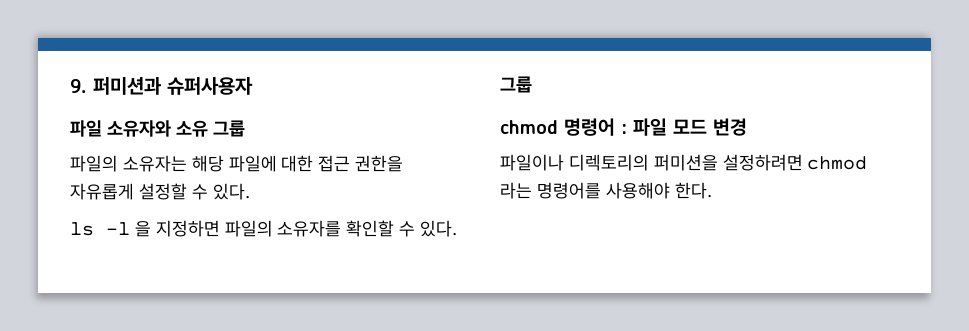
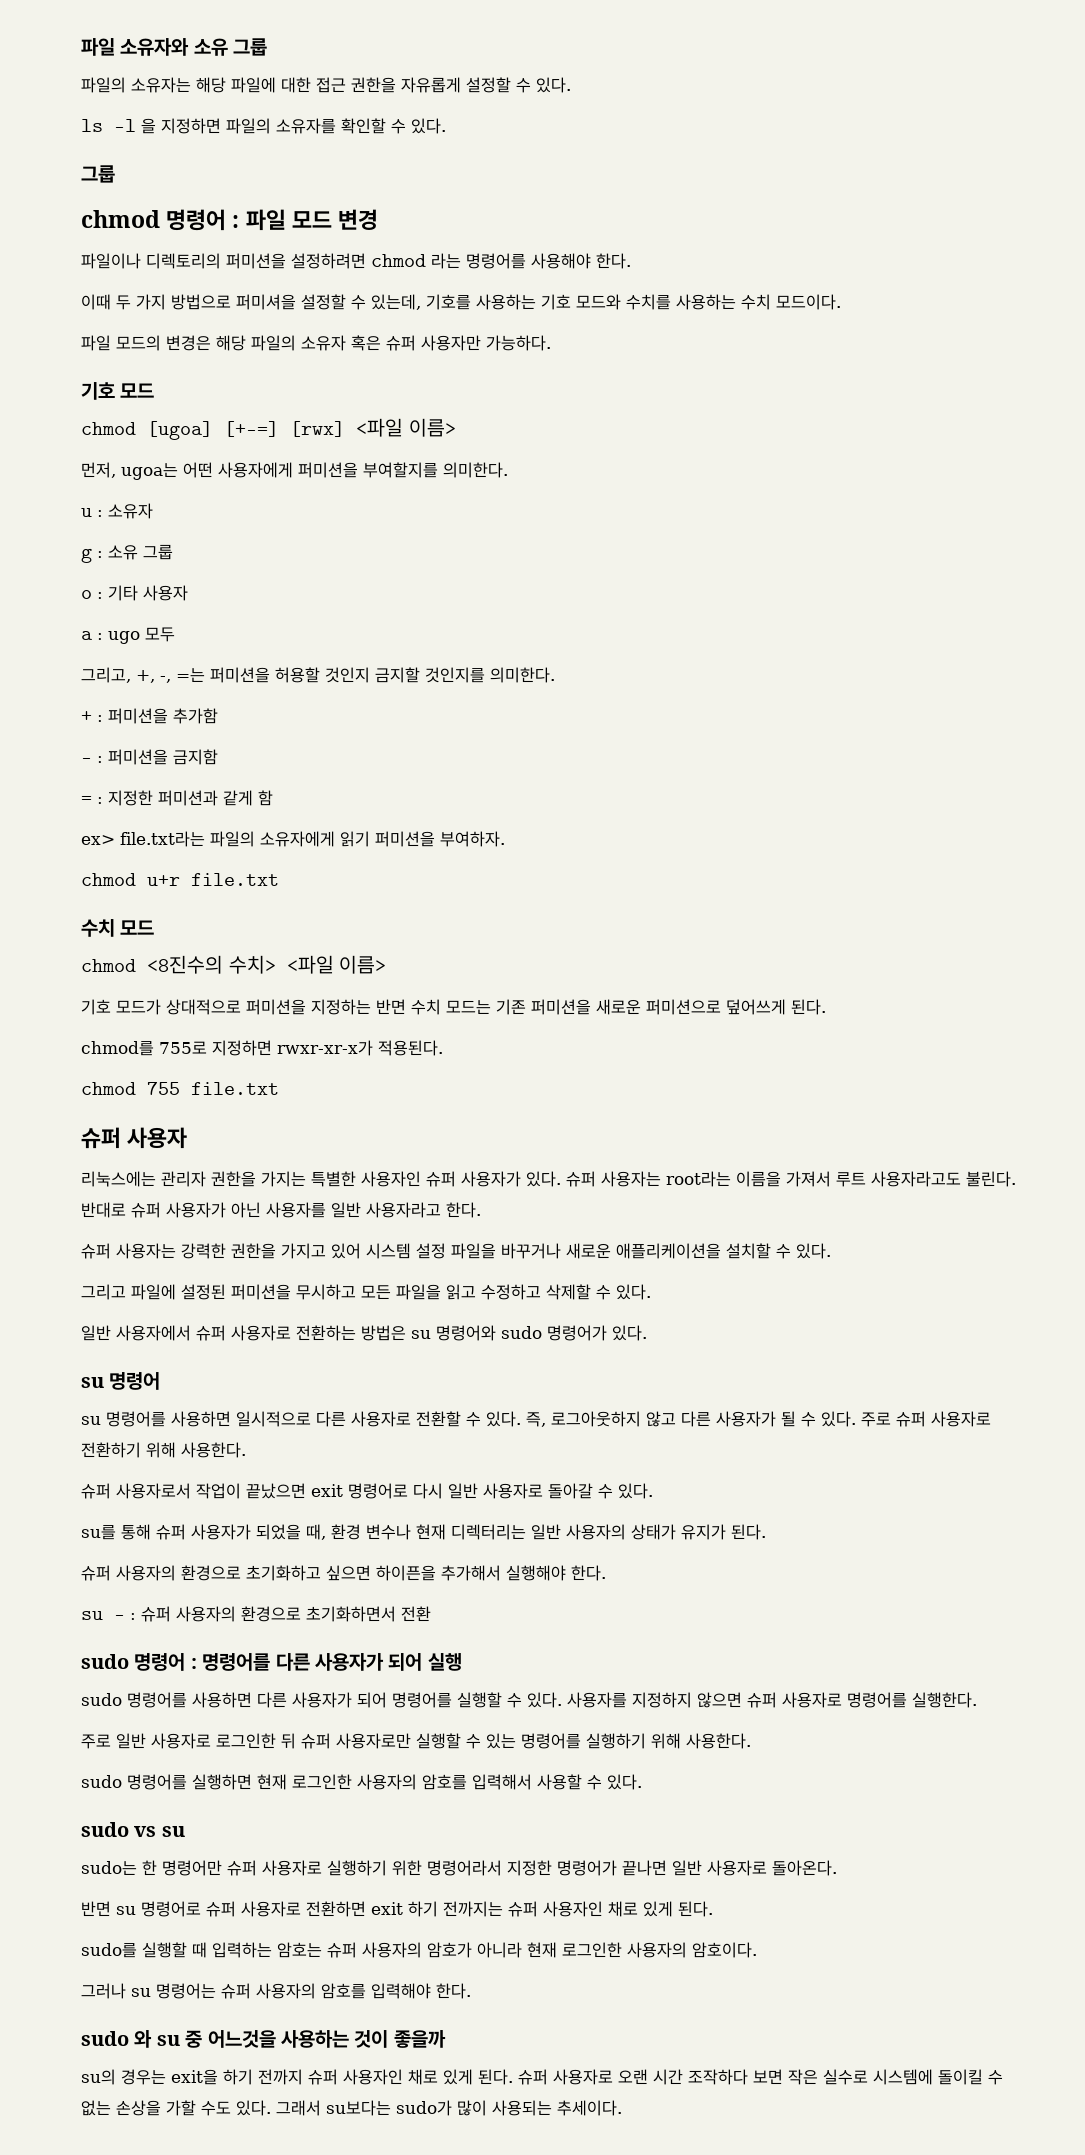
- 9. 퍼미션과 슈퍼사용자
+ 이때 두 가지 방법으로 퍼미셔을 설정할 수 있는데, 기호를 사용하는 기호 모드와 수치를 사용하는 수치 모드이다.
+ 파일 모드의 변경은 해당 파일의 소유자 혹은 슈퍼 사용자만 가능하다.
+ 기호 모드
+ chmod [ugoa] [+-=] [rwx] <파일 이름>
+ 먼저, ugoa는 어떤 사용자에게 퍼미션을 부여할지를 의미한다.
+ u : 소유자
+ g : 소유 그룹
+ o : 기타 사용자
+ a : ugo 모두
+ 그리고, +, -, =는 퍼미션을 허용할 것인지 금지할 것인지를 의미한다.
+ + : 퍼미션을 추가함
+ - : 퍼미션을 금지함
+ = : 지정한 퍼미션과 같게 함
+ ex> file.txt라는 파일의 소유자에게 읽기 퍼미션을 부여하자.
+ chmod u+r file.txt
+ 수치 모드
+ chmod <8진수의 수치> <파일 이름>
+ 기호 모드가 상대적으로 퍼미션을 지정하는 반면 수치 모드는 기존 퍼미션을 새로운 퍼미션으로 덮어쓰게 된다.
+ chmod를 755로 지정하면 rwxr-xr-x가 적용된다.
+ chmod 755 file.txt
+ 슈퍼 사용자
+ 리눅스에는 관리자 권한을 가지는 특별한 사용자인 슈퍼 사용자가 있다. 슈퍼 사용자는 root라는 이름을 가져서 루트 사용자라고도 불린다. 반대로 슈퍼 사용자가 아닌 사용자를 일반 사용자라고 한다.
+ 슈퍼 사용자는 강력한 권한을 가지고 있어 시스템 설정 파일을 바꾸거나 새로운 애플리케이션을 설치할 수 있다.
+ 그리고 파일에 설정된 퍼미션을 무시하고 모든 파일을 읽고 수정하고 삭제할 수 있다.
+ 일반 사용자에서 슈퍼 사용자로 전환하는 방법은 su 명령어와 sudo 명령어가 있다.
+ su 명령어
+ su 명령어를 사용하면 일시적으로 다른 사용자로 전환할 수 있다. 즉, 로그아웃하지 않고 다른 사용자가 될 수 있다. 주로 슈퍼 사용자로 전환하기 위해 사용한다.
+ 슈퍼 사용자로서 작업이 끝났으면 exit 명령어로 다시 일반 사용자로 돌아갈 수 있다.
+ su를 통해 슈퍼 사용자가 되었을 때, 환경 변수나 현재 디렉터리는 일반 사용자의 상태가 유지가 된다.
+ 슈퍼 사용자의 환경으로 초기화하고 싶으면 하이픈을 추가해서 실행해야 한다.
+ su - : 슈퍼 사용자의 환경으로 초기화하면서 전환
+ sudo 명령어 : 명령어를 다른 사용자가 되어 실행
+ sudo 명령어를 사용하면 다른 사용자가 되어 명령어를 실행할 수 있다. 사용자를 지정하지 않으면 슈퍼 사용자로 명령어를 실행한다.
+ 주로 일반 사용자로 로그인한 뒤 슈퍼 사용자로만 실행할 수 있는 명령어를 실행하기 위해 사용한다.
+ sudo 명령어를 실행하면 현재 로그인한 사용자의 암호를 입력해서 사용할 수 있다.
+ sudo vs su
+ sudo는 한 명령어만 슈퍼 사용자로 실행하기 위한 명령어라서 지정한 명령어가 끝나면 일반 사용자로 돌아온다.
+ 반면 su 명령어로 슈퍼 사용자로 전환하면 exit 하기 전까지는 슈퍼 사용자인 채로 있게 된다.
+ sudo를 실행할 때 입력하는 암호는 슈퍼 사용자의 암호가 아니라 현재 로그인한 사용자의 암호이다.
+ 그러나 su 명령어는 슈퍼 사용자의 암호를 입력해야 한다.
+ sudo 와 su 중 어느것을 사용하는 것이 좋을까
+ su의 경우는 exit을 하기 전까지 슈퍼 사용자인 채로 있게 된다. 슈퍼 사용자로 오랜 시간 조작하다 보면 작은 실수로 시스템에 돌이킬 수 없는 손상을 가할 수도 있다. 그래서 su보다는 sudo가 많이 사용되는 추세이다.

